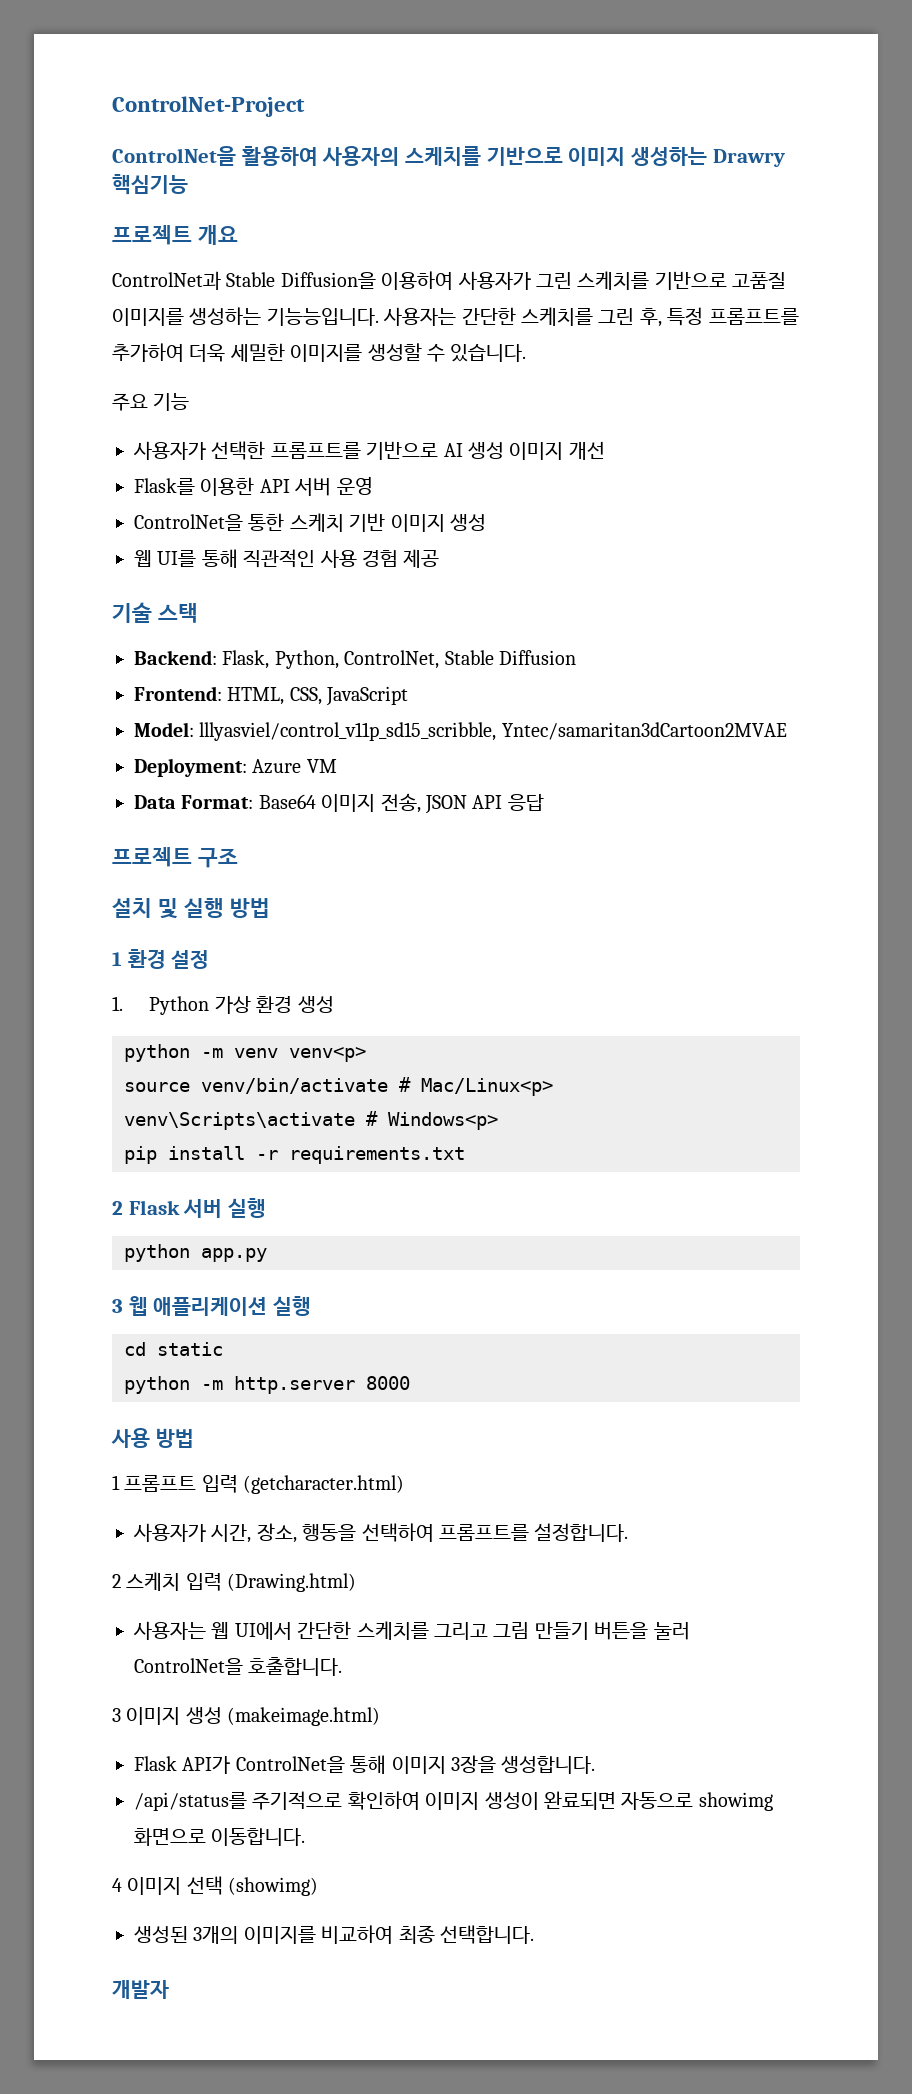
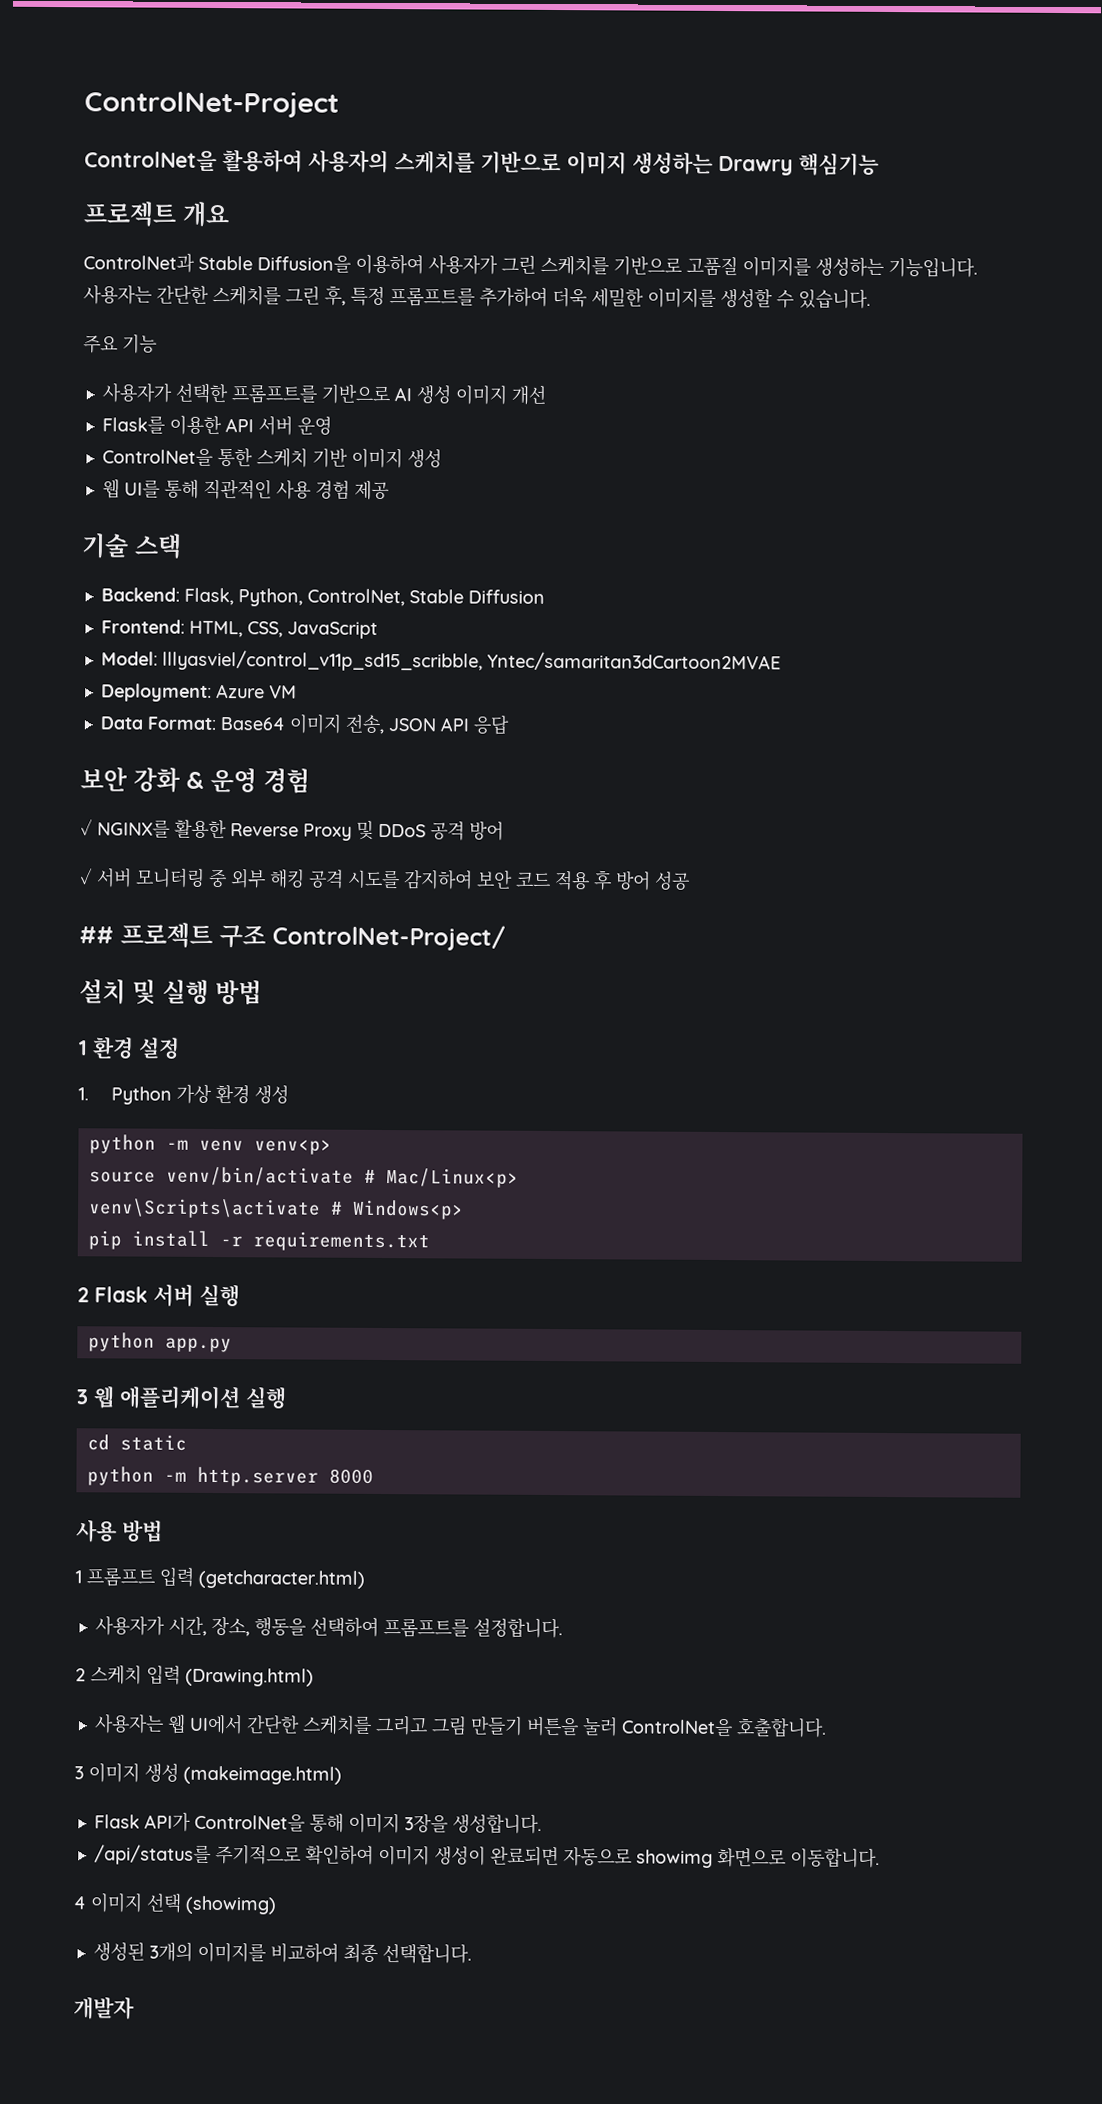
- ControlNet과 Stable Diffusion을 이용하여 사용자가 그린 스케치를 기반으로 고품질 이미지를 생성하는 기능능입니다.
+ ControlNet과 Stable Diffusion을 이용하여 사용자가 그린 스케치를 기반으로 고품질 이미지를 생성하는 기능입니다.
- 프로젝트 구조
+ 보안 강화 & 운영 경험
+ ✓ NGINX를 활용한 Reverse Proxy 및 DDoS 공격 방어
+ ✓ 서버 모니터링 중 외부 해킹 공격 시도를 감지하여 보안 코드 적용 후 방어 성공
+ ## 프로젝트 구조 ControlNet-Project/

